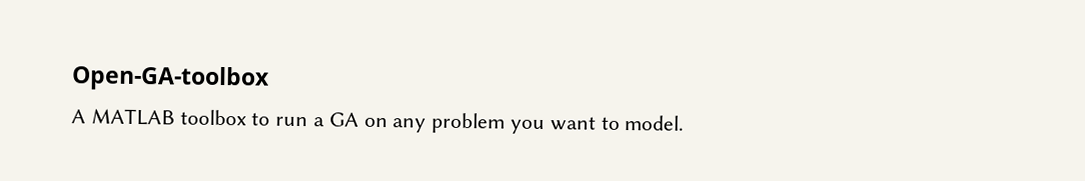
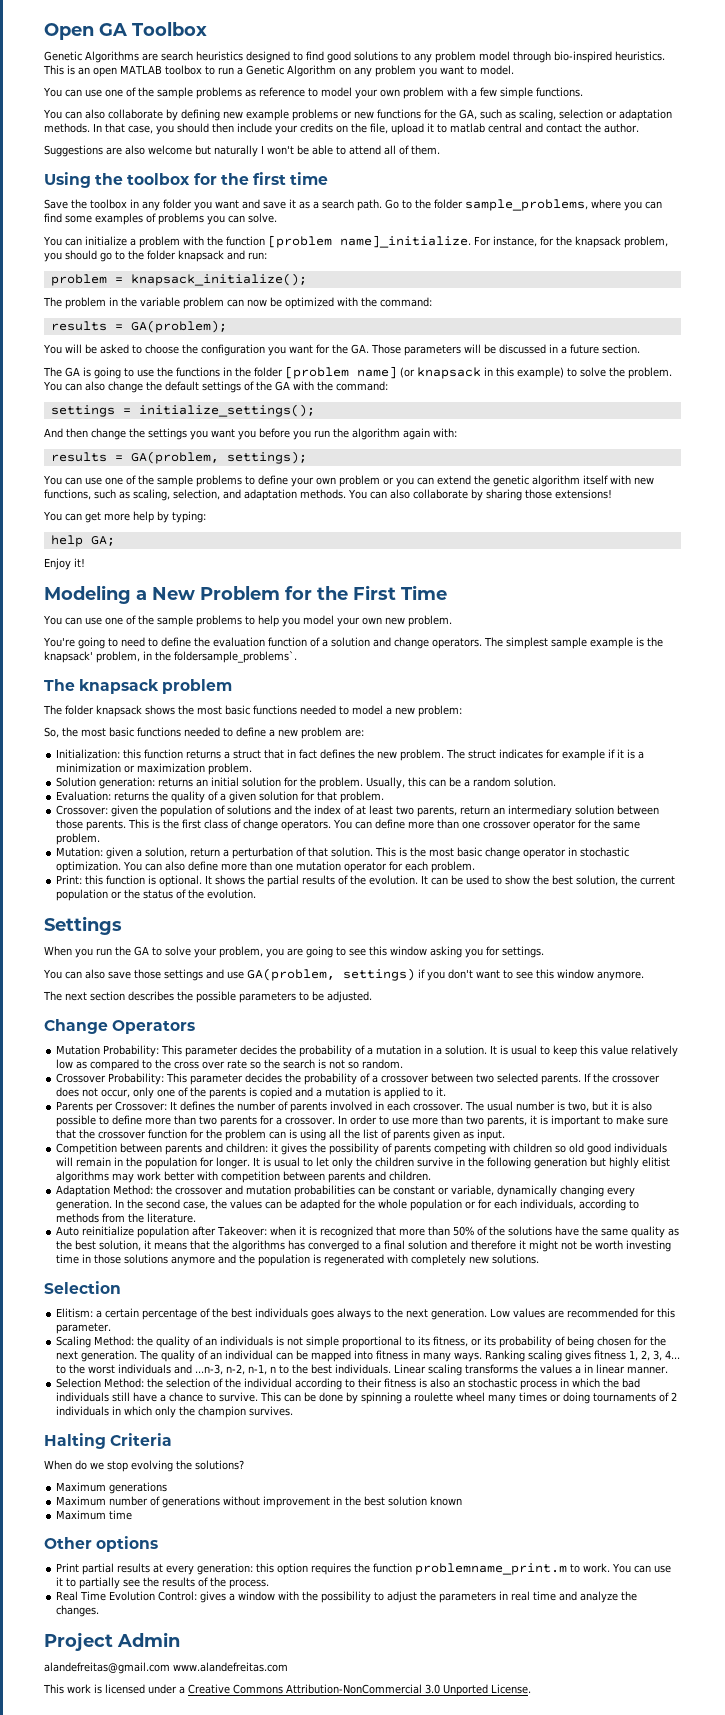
- Open-GA-toolbox
- A MATLAB toolbox to run a GA on any problem you want to model.
+ Open GA Toolbox
+ Genetic Algorithms are search heuristics designed to find good solutions to any problem model through bio-inspired heuristics. This is an open MATLAB toolbox to run a Genetic Algorithm on any problem you want to model.
+ You can use one of the sample problems as reference to model your own problem with a few simple functions.
+ You can also collaborate by defining new example problems or new functions for the GA, such as scaling, selection or adaptation methods. In that case, you should then include your credits on the file, upload it to matlab central and contact the author.
+ Suggestions are also welcome but naturally I won't be able to attend all of them.
+ Using the toolbox for the first time
+ Save the toolbox in any folder you want and save it as a search path. Go to the folder sample_problems, where you can find some examples of problems you can solve.
+ You can initialize a problem with the function [problem name]_initialize. For instance, for the knapsack problem, you should go to the folder knapsack and run:
+ problem = knapsack_initialize();
+ The problem in the variable problem can now be optimized with the command:
+ results = GA(problem);
+ You will be asked to choose the configuration you want for the GA. Those parameters will be discussed in a future section.
+ The GA is going to use the functions in the folder [problem name] (or knapsack in this example) to solve the problem. You can also change the default settings of the GA with the command:
+ settings = initialize_settings();
+ And then change the settings you want you before you run the algorithm again with:
+ results = GA(problem, settings);
+ You can use one of the sample problems to define your own problem or you can extend the genetic algorithm itself with new functions, such as scaling, selection, and adaptation methods. You can also collaborate by sharing those extensions!
+ You can get more help by typing:
+ help GA;
+ Enjoy it!
+ Modeling a New Problem for the First Time
+ You can use one of the sample problems to help you model your own new problem.
+ You're going to need to define the evaluation function of a solution and change operators. The simplest sample example is the knapsack' problem, in the foldersample_problems`.
+ The knapsack problem
+ The folder knapsack shows the most basic functions needed to model a new problem:
+ So, the most basic functions needed to define a new problem are:
+ Initialization: this function returns a struct that in fact defines the new problem. The struct indicates for example if it is a minimization or maximization problem.
+ Solution generation: returns an initial solution for the problem. Usually, this can be a random solution.
+ Evaluation: returns the quality of a given solution for that problem.
+ Crossover: given the population of solutions and the index of at least two parents, return an intermediary solution between those parents. This is the first class of change operators. You can define more than one crossover operator for the same problem.
+ Mutation: given a solution, return a perturbation of that solution. This is the most basic change operator in stochastic optimization. You can also define more than one mutation operator for each problem.
+ Print: this function is optional. It shows the partial results of the evolution. It can be used to show the best solution, the current population or the status of the evolution.
+ Settings
+ When you run the GA to solve your problem, you are going to see this window asking you for settings.
+ You can also save those settings and use GA(problem, settings) if you don't want to see this window anymore.
+ The next section describes the possible parameters to be adjusted.
+ Change Operators
+ Mutation Probability: This parameter decides the probability of a mutation in a solution. It is usual to keep this value relatively low as compared to the cross over rate so the search is not so random.
+ Crossover Probability: This parameter decides the probability of a crossover between two selected parents. If the crossover does not occur, only one of the parents is copied and a mutation is applied to it.
+ Parents per Crossover: It defines the number of parents involved in each crossover. The usual number is two, but it is also possible to define more than two parents for a crossover. In order to use more than two parents, it is important to make sure that the crossover function for the problem can is using all the list of parents given as input.
+ Competition between parents and children: it gives the possibility of parents competing with children so old good individuals will remain in the population for longer. It is usual to let only the children survive in the following generation but highly elitist algorithms may work better with competition between parents and children.
+ Adaptation Method: the crossover and mutation probabilities can be constant or variable, dynamically changing every generation. In the second case, the values can be adapted for the whole population or for each individuals, according to methods from the literature.
+ Auto reinitialize population after Takeover: when it is recognized that more than 50% of the solutions have the same quality as the best solution, it means that the algorithms has converged to a final solution and therefore it might not be worth investing time in those solutions anymore and the population is regenerated with completely new solutions.
+ Selection
+ Elitism: a certain percentage of the best individuals goes always to the next generation. Low values are recommended for this parameter.
+ Scaling Method: the quality of an individuals is not simple proportional to its fitness, or its probability of being chosen for the next generation. The quality of an individual can be mapped into fitness in many ways. Ranking scaling gives fitness 1, 2, 3, 4... to the worst individuals and ...n-3, n-2, n-1, n to the best individuals. Linear scaling transforms the values a in linear manner.
+ Selection Method: the selection of the individual according to their fitness is also an stochastic process in which the bad individuals still have a chance to survive. This can be done by spinning a roulette wheel many times or doing tournaments of 2 individuals in which only the champion survives.
+ Halting Criteria
+ When do we stop evolving the solutions?
+ Maximum generations
+ Maximum number of generations without improvement in the best solution known
+ Maximum time
+ Other options
+ Print partial results at every generation: this option requires the function problemname_print.m to work. You can use it to partially see the results of the process.
+ Real Time Evolution Control: gives a window with the possibility to adjust the parameters in real time and analyze the changes.
+ Project Admin
+ alandefreitas@gmail.com www.alandefreitas.com
+ This work is licensed under a Creative Commons Attribution-NonCommercial 3.0 Unported License.

